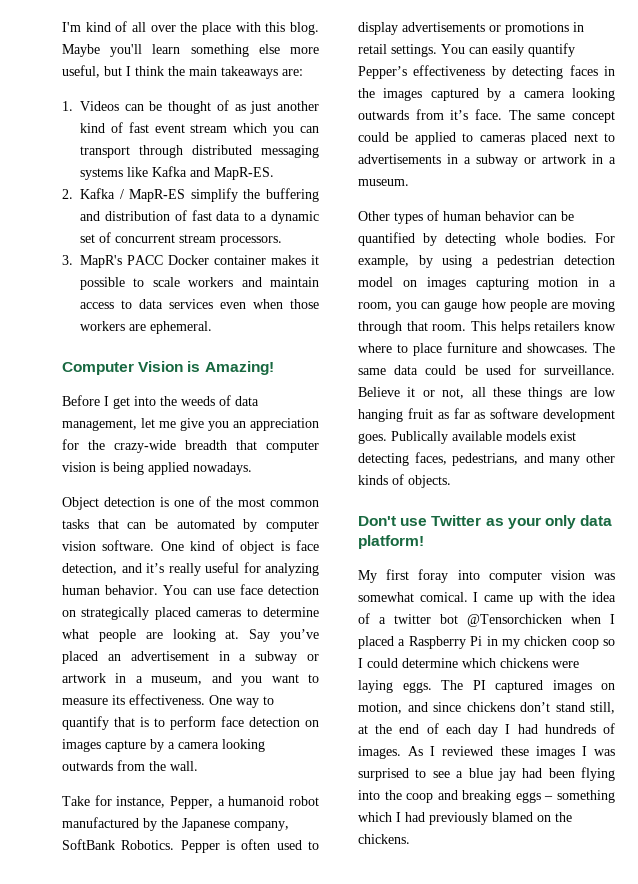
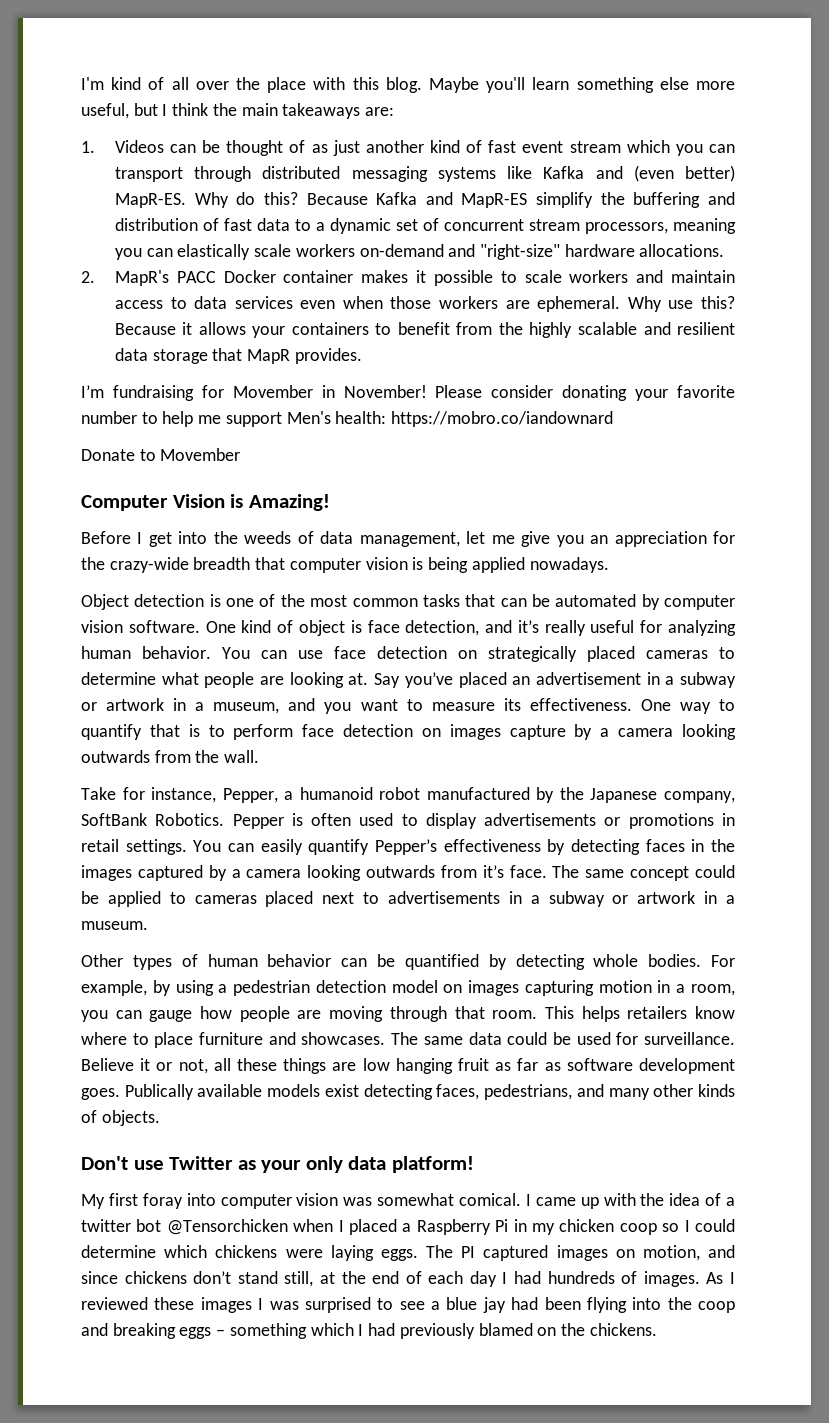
- 1. Videos can be thought of as just another kind of fast event stream which you can transport through distributed messaging systems like Kafka and MapR-ES.
- 2. Kafka / MapR-ES simplify the buffering and distribution of fast data to a dynamic set of concurrent stream processors.
- 3. MapR's PACC Docker container makes it possible to scale workers and maintain access to data services even when those workers are ephemeral.
+ 1. Videos can be thought of as just another kind of fast event stream which you can transport through distributed messaging systems like Kafka and (even better) MapR-ES. Why do this? Because Kafka and MapR-ES simplify the buffering and distribution of fast data to a dynamic set of concurrent stream processors, meaning you can elastically scale workers on-demand and "right-size" hardware allocations.
+ 2. MapR's PACC Docker container makes it possible to scale workers and maintain access to data services even when those workers are ephemeral. Why use this? Because it allows your containers to benefit from the highly scalable and resilient data storage that MapR provides.
+ I’m fundraising for Movember in November! Please consider donating your favorite number to help me support Men's health: https://mobro.co/iandownard
+ Donate to Movember

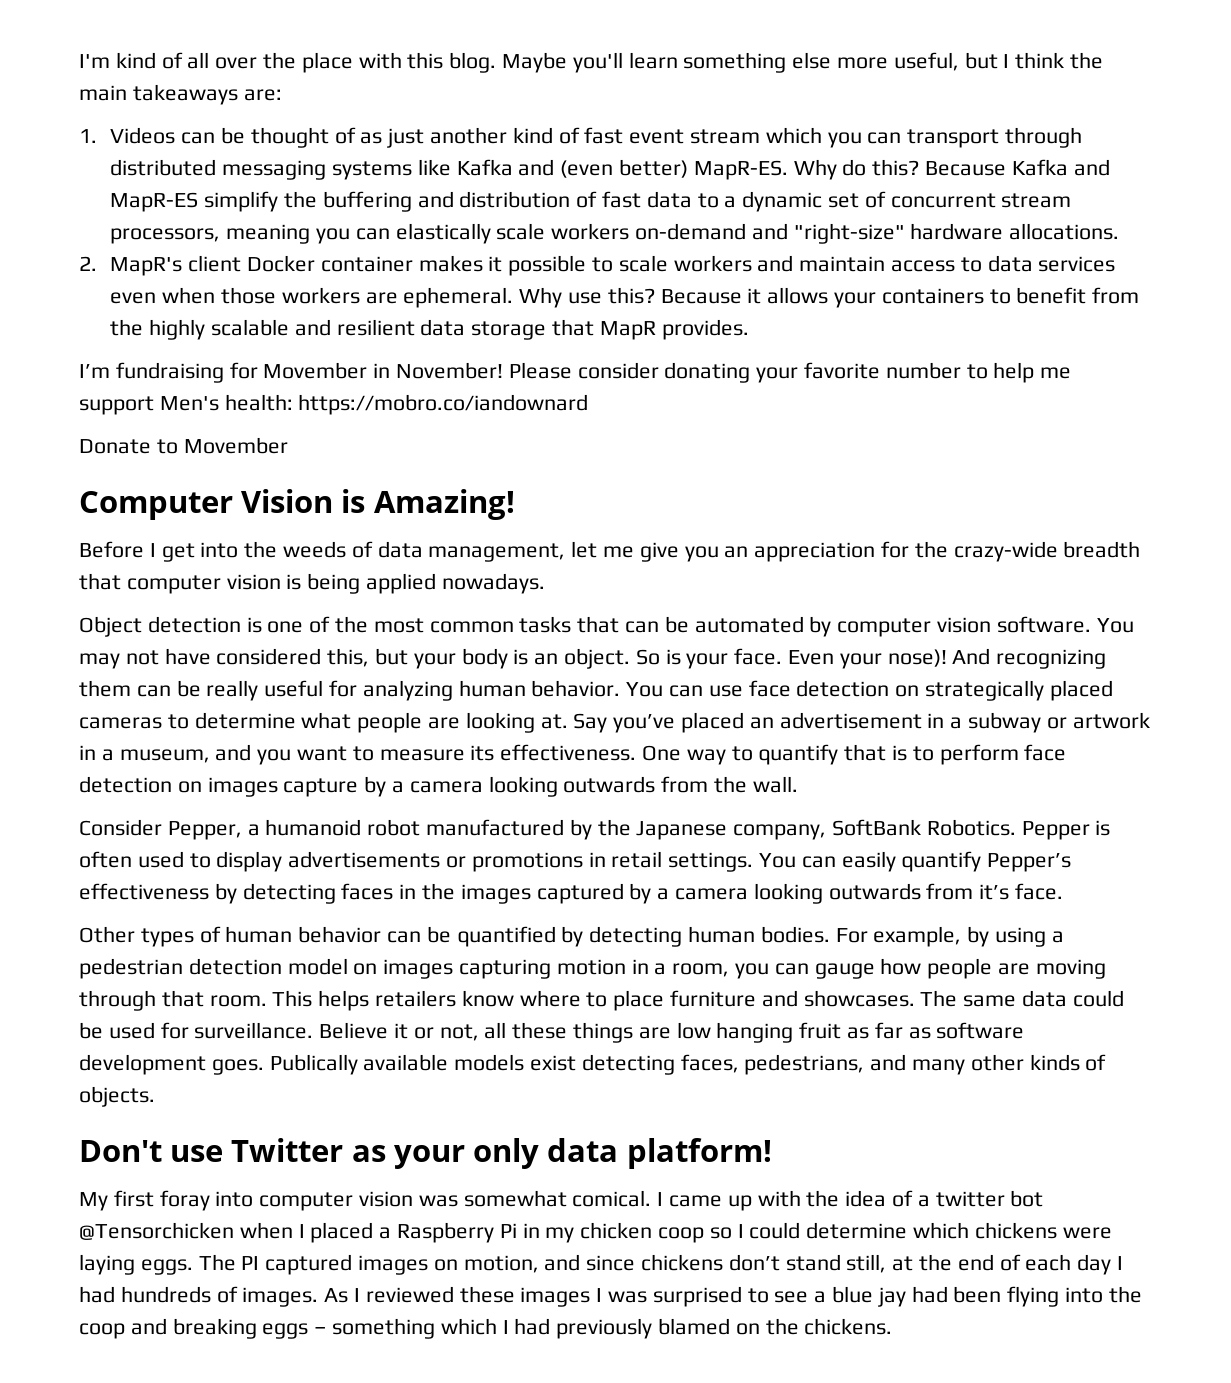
- 2. MapR's PACC Docker container makes it possible to scale workers and maintain access to data services even when those workers are ephemeral.
+ 2. MapR's client Docker container makes it possible to scale workers and maintain access to data services even when those workers are ephemeral.
- One kind of object is face detection, and it’s really useful for analyzing human behavior.
+ You may not have considered this, but your body is an object. So is your face. Even your nose)! And recognizing them can be really useful for analyzing human behavior.
- Take for instance, Pepper, a humanoid robot manufactured by the Japanese company, SoftBank Robotics.
+ Consider Pepper, a humanoid robot manufactured by the Japanese company, SoftBank Robotics.
- The same concept could be applied to cameras placed next to advertisements in a subway or artwork in a museum.
- Other types of human behavior can be quantified by detecting whole bodies.
+ Other types of human behavior can be quantified by detecting human bodies.

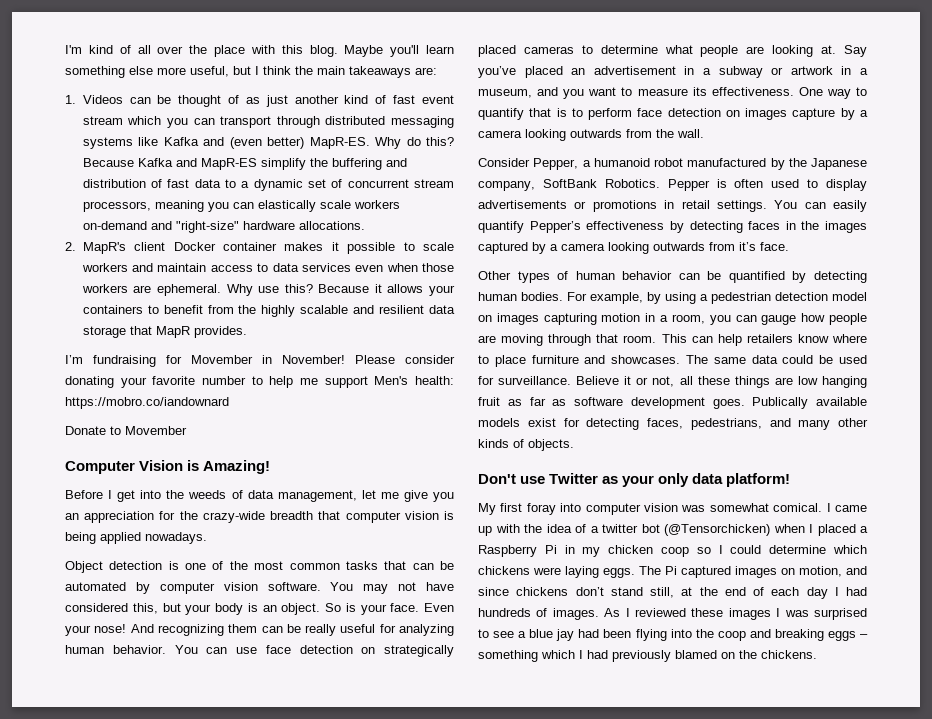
- Even your nose)!
+ Even your nose!
- This helps retailers know where to place furniture and showcases.
+ This can help retailers know where to place furniture and showcases.
- Publically available models exist detecting faces, pedestrians, and many other kinds of objects.
+ Publically available models exist for detecting faces, pedestrians, and many other kinds of objects.
- I came up with the idea of a twitter bot @Tensorchicken when I placed a Raspberry Pi in my chicken coop so I could determine which chickens were laying eggs.
+ I came up with the idea of a twitter bot (@Tensorchicken) when I placed a Raspberry Pi in my chicken coop so I could determine which chickens were laying eggs.
- The PI captured images on motion, and since chickens don’t stand still, at the end of each day I had hundreds of images.
+ The Pi captured images on motion, and since chickens don’t stand still, at the end of each day I had hundreds of images.

